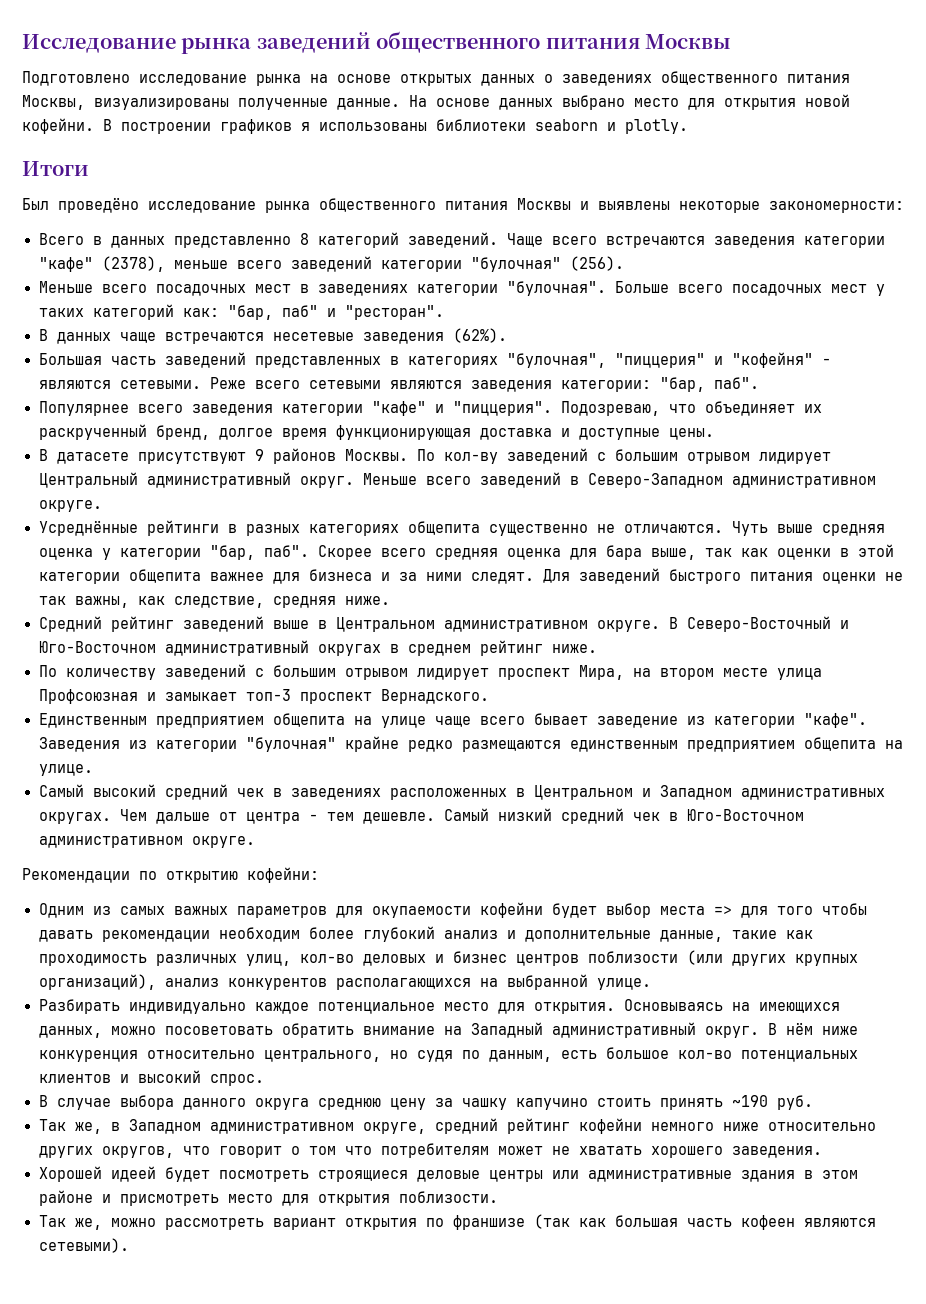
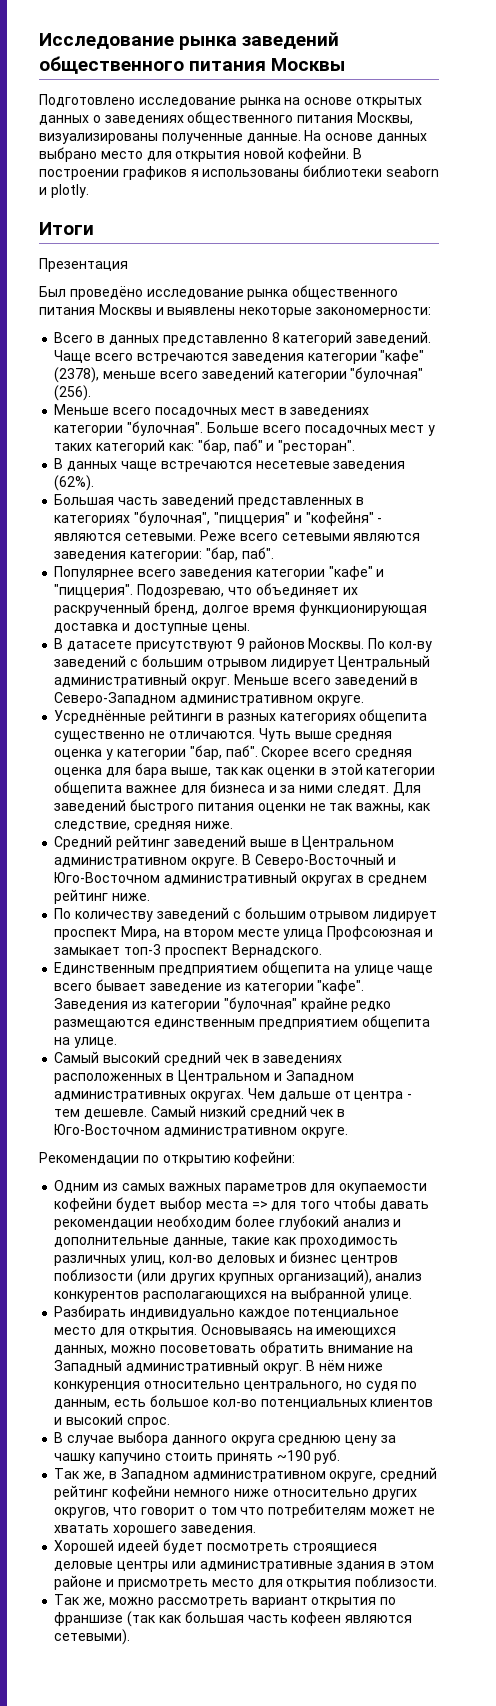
+ Презентация

